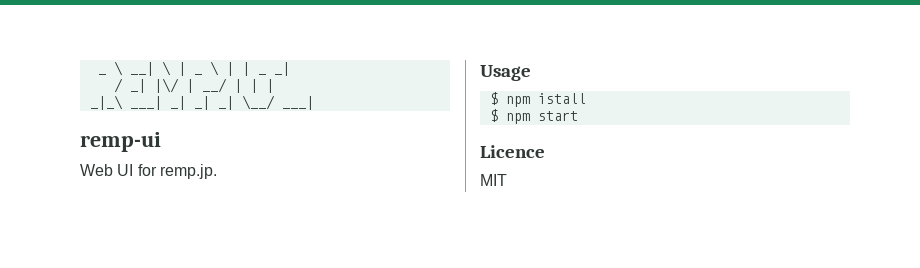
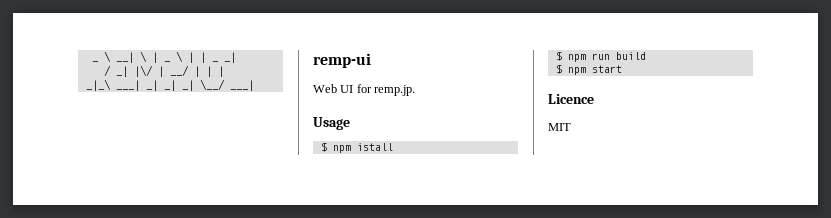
+ $ npm run build

